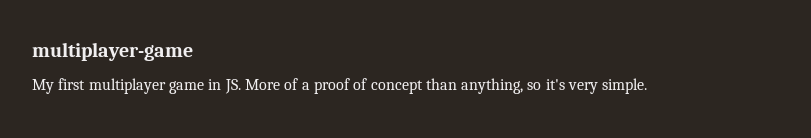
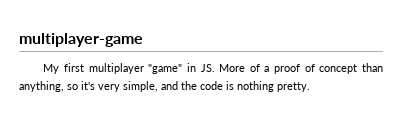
- My first multiplayer game in JS. More of a proof of concept than anything, so it's very simple.
+ My first multiplayer "game" in JS. More of a proof of concept than anything, so it's very simple, and the code is nothing pretty.

